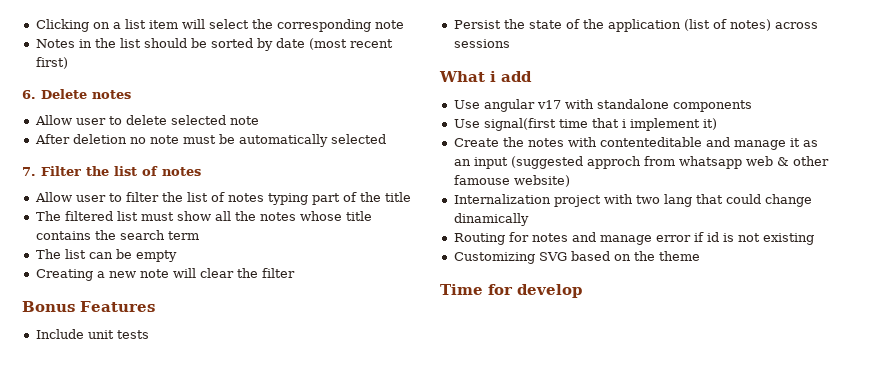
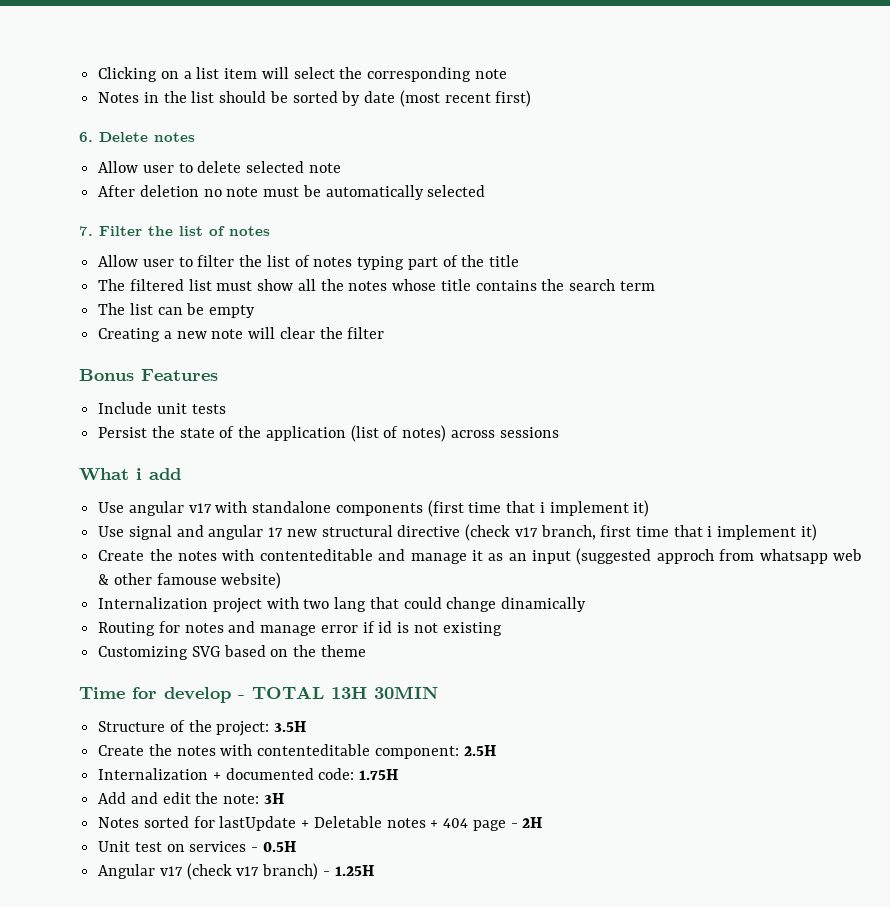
- Use angular v17 with standalone components
- Use signal(first time that i implement it)
+ Use angular v17 with standalone components (first time that i implement it)
+ Use signal and angular 17 new structural directive (check v17 branch, first time that i implement it)
- Time for develop
+ Time for develop - TOTAL 13H 30MIN
+ Structure of the project: 3.5H
+ Create the notes with contenteditable component: 2.5H
+ Internalization + documented code: 1.75H
+ Add and edit the note: 3H
+ Notes sorted for lastUpdate + Deletable notes + 404 page - 2H
+ Unit test on services - 0.5H
+ Angular v17 (check v17 branch) - 1.25H

